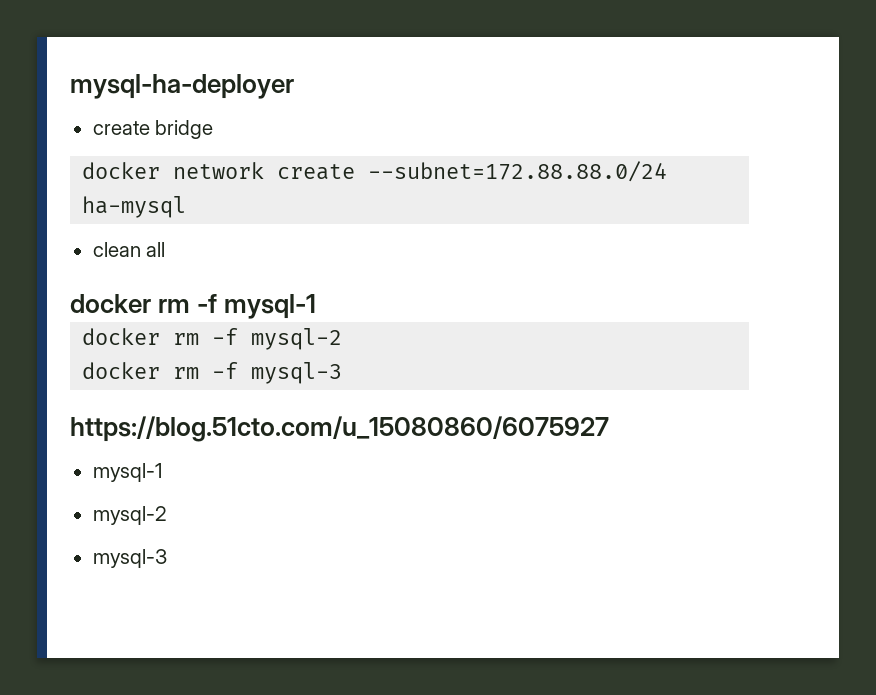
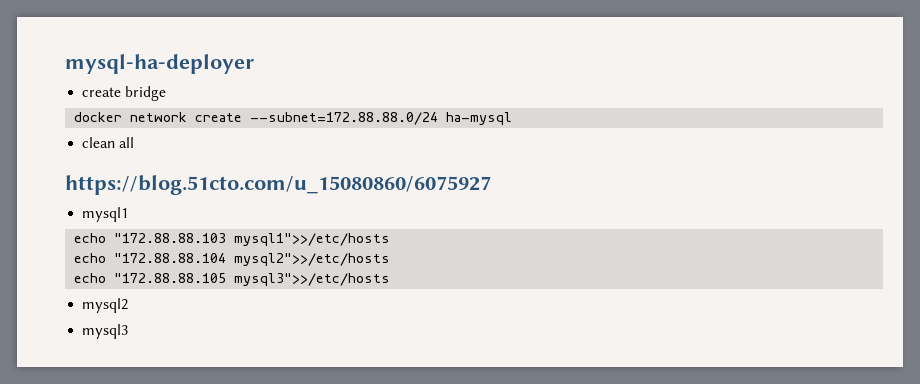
- docker rm -f mysql-1
- docker rm -f mysql-2
- docker rm -f mysql-3
  https://blog.51cto.com/u_15080860/6075927
- mysql-1
- mysql-2
- mysql-3
+ mysql1
+ echo "172.88.88.103 mysql1">>/etc/hosts
+ echo "172.88.88.104 mysql2">>/etc/hosts
+ echo "172.88.88.105 mysql3">>/etc/hosts
+ mysql2
+ mysql3

